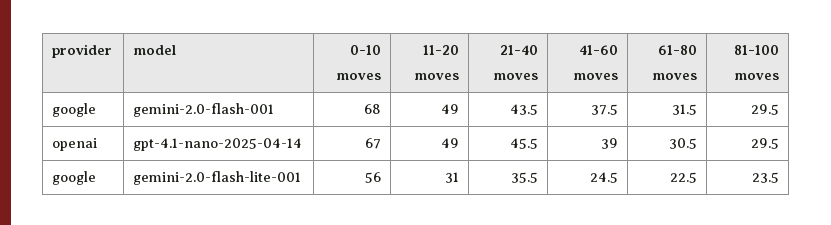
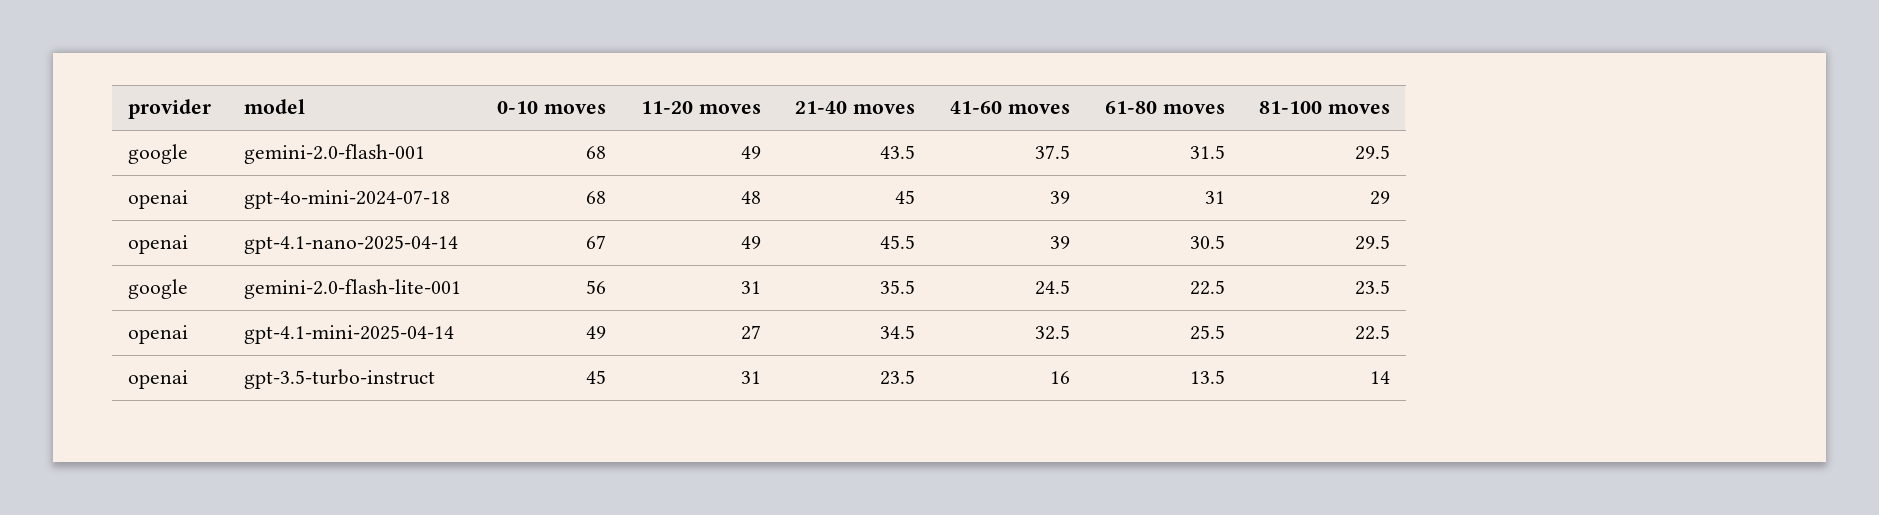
+ openai | gpt-4o-mini-2024-07-18 | 68 | 48 | 45 | 39 | 31 | 29
+ openai | gpt-4.1-mini-2025-04-14 | 49 | 27 | 34.5 | 32.5 | 25.5 | 22.5
+ openai | gpt-3.5-turbo-instruct | 45 | 31 | 23.5 | 16 | 13.5 | 14

